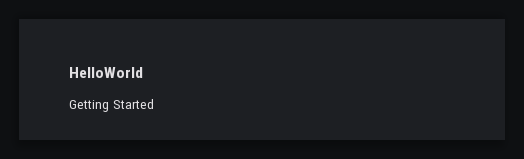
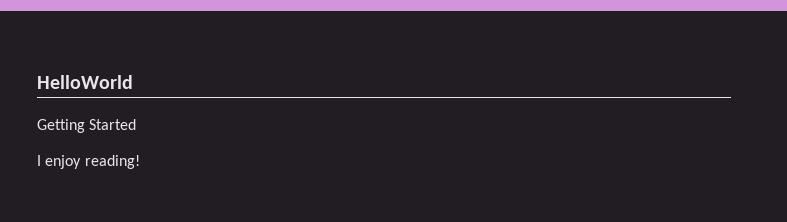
+ I enjoy reading!

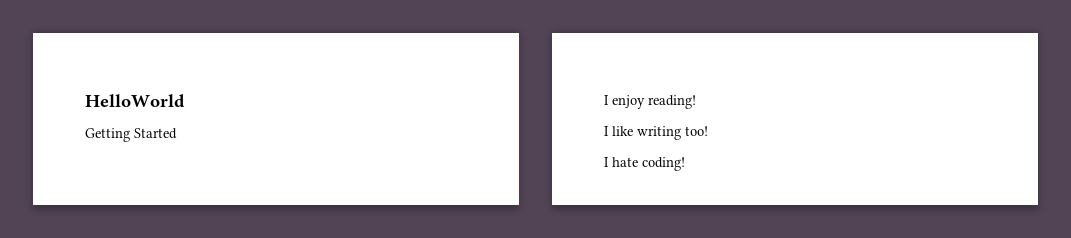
+ I like writing too!
+ I hate coding!

